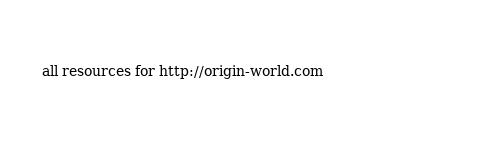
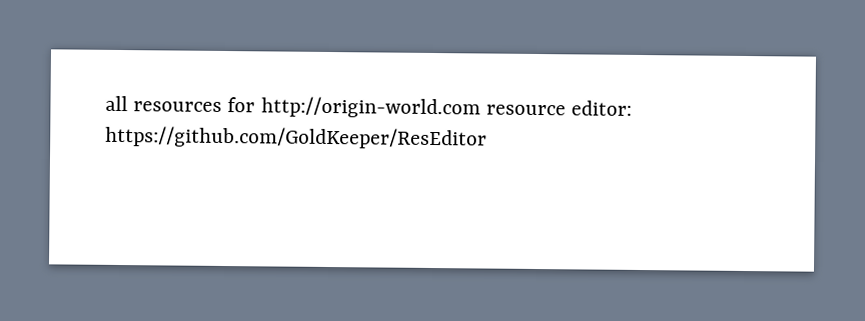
- all resources for http://origin-world.com
+ all resources for http://origin-world.com resource editor: https://github.com/GoldKeeper/ResEditor

